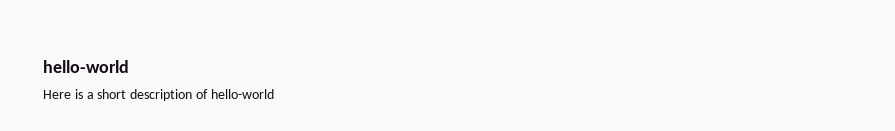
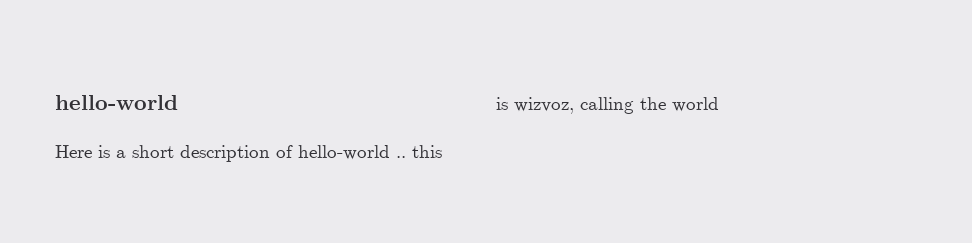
- Here is a short description of hello-world
+ Here is a short description of hello-world .. this is wizvoz, calling the world

